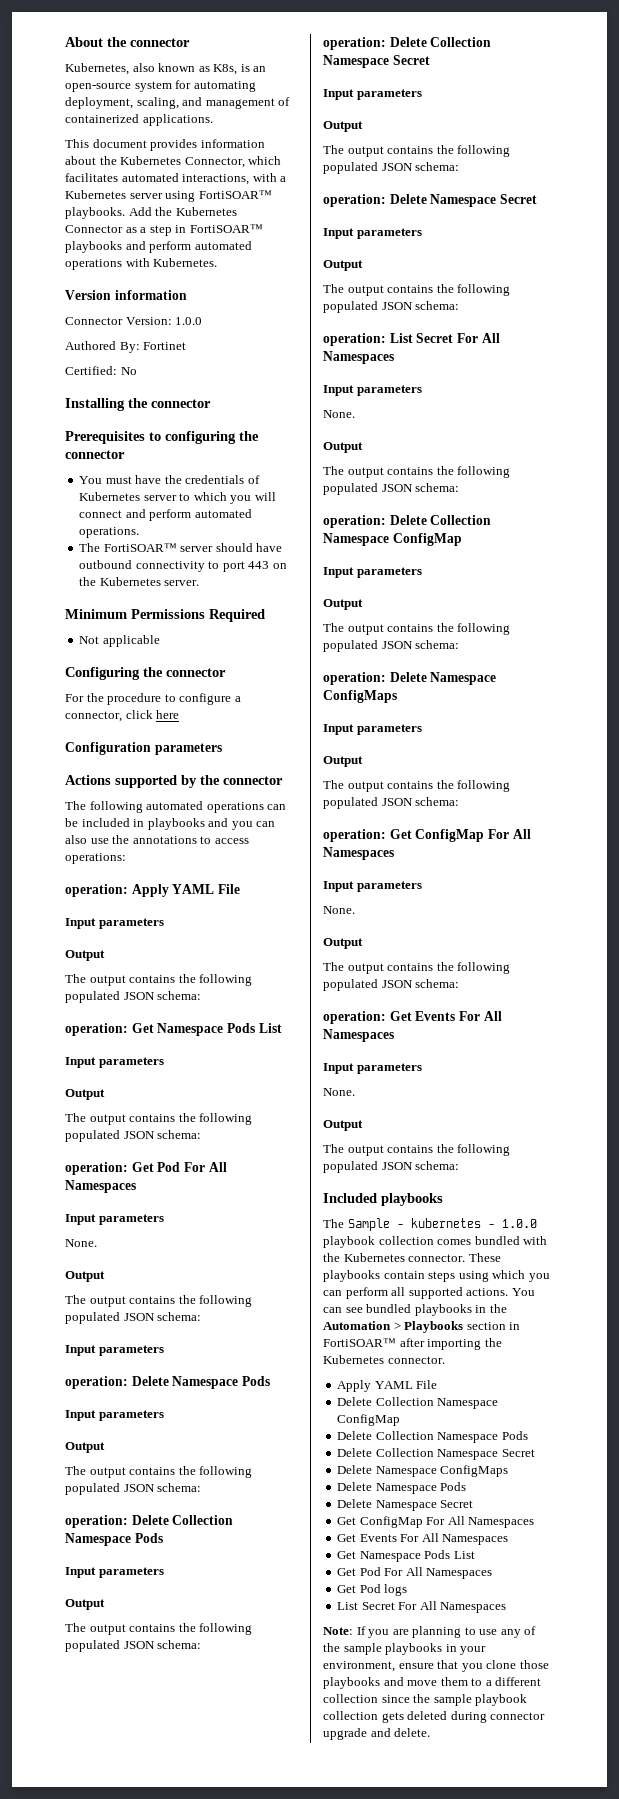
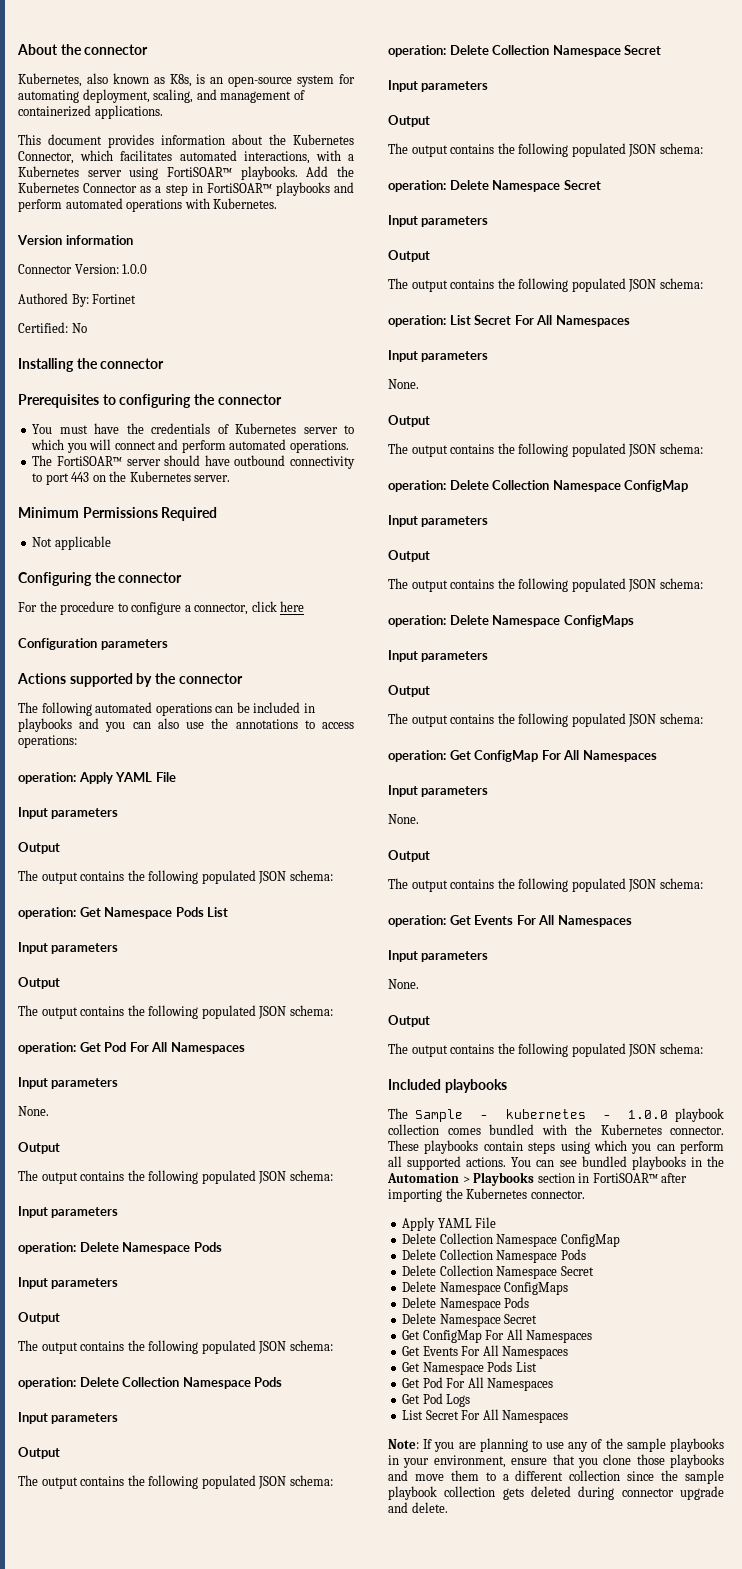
- Get Pod logs
+ Get Pod Logs

